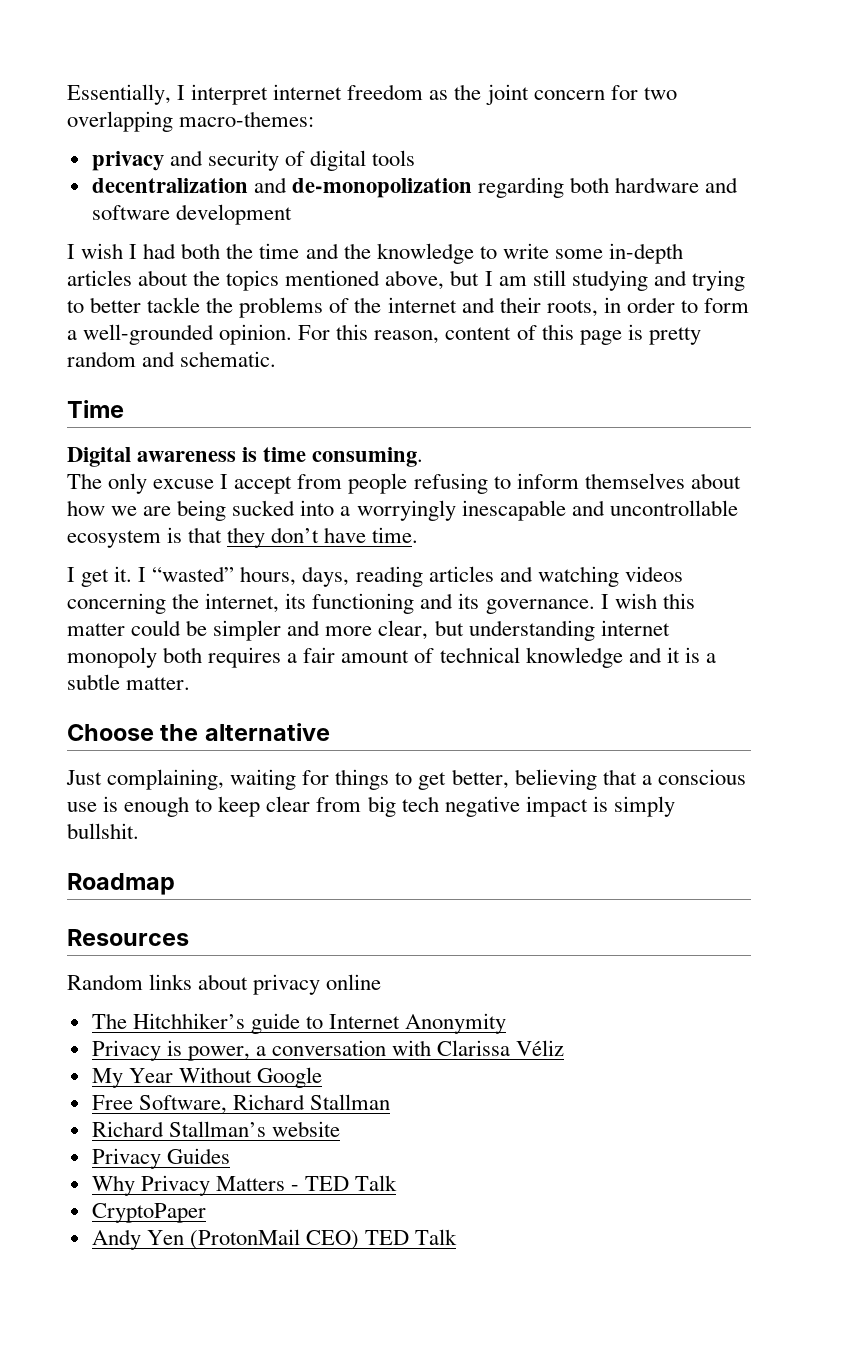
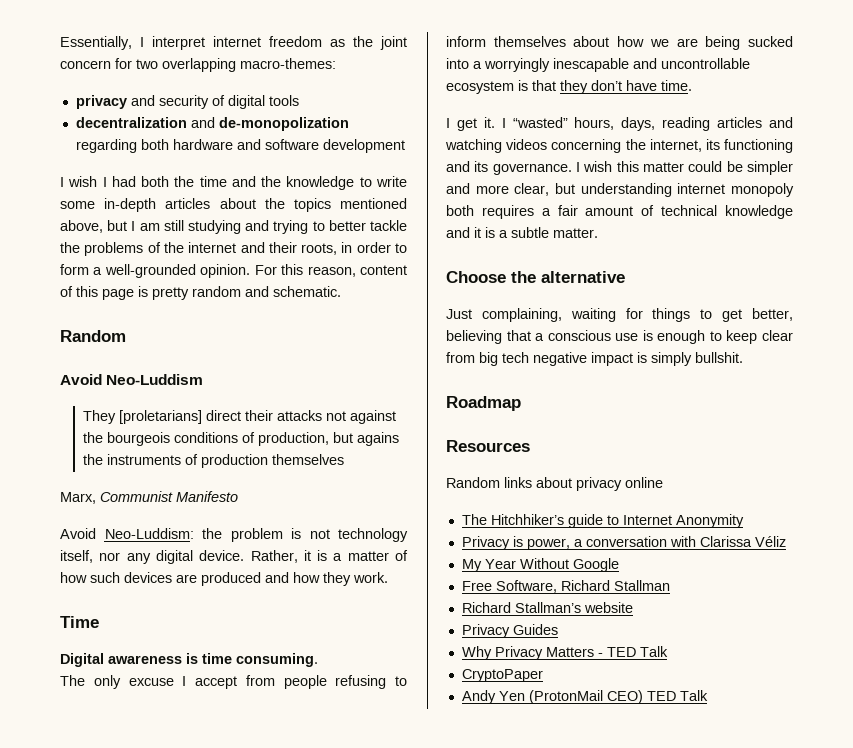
  For this reason, content of this page is pretty random and schematic.
+ Random
+ Avoid Neo-Luddism
+ They [proletarians] direct their attacks not against the bourgeois conditions of production, but agains the instruments of production themselves
+ Marx, Communist Manifesto
+ Avoid Neo-Luddism: the problem is not technology itself, nor any digital device. Rather, it is a matter of how such devices are produced and how they work.

